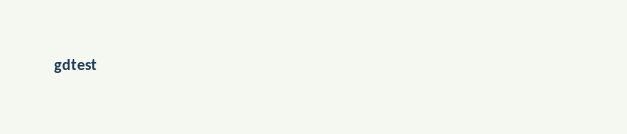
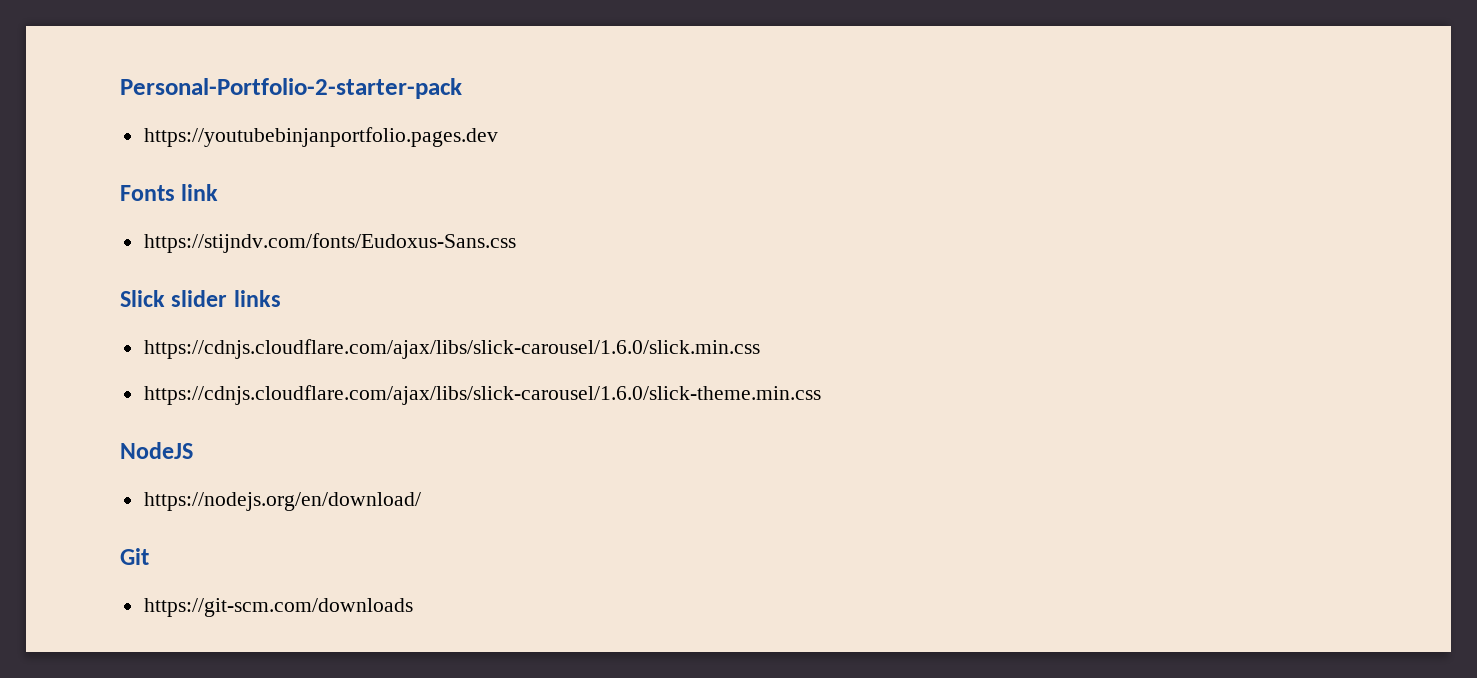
- gdtest
+ Personal-Portfolio-2-starter-pack
+ https://youtubebinjanportfolio.pages.dev
+ Fonts link
+ https://stijndv.com/fonts/Eudoxus-Sans.css
+ Slick slider links
+ https://cdnjs.cloudflare.com/ajax/libs/slick-carousel/1.6.0/slick.min.css
+ https://cdnjs.cloudflare.com/ajax/libs/slick-carousel/1.6.0/slick-theme.min.css
+ NodeJS
+ https://nodejs.org/en/download/
+ Git
+ https://git-scm.com/downloads

